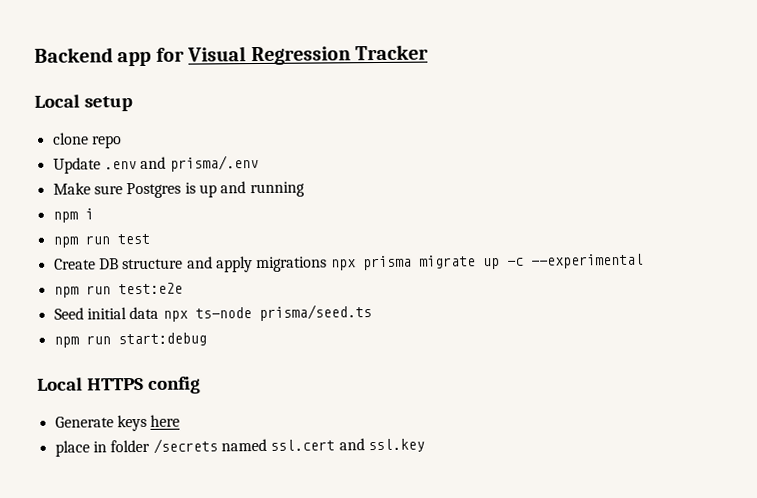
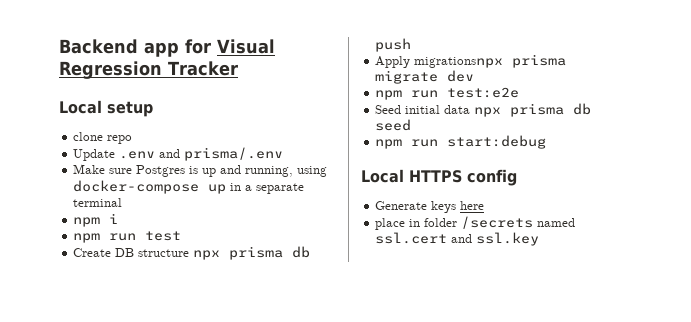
- Make sure Postgres is up and running
+ Make sure Postgres is up and running, using docker-compose up in a separate terminal
- Create DB structure and apply migrations npx prisma migrate up -c --experimental
+ Create DB structure npx prisma db push
+ Apply migrationsnpx prisma migrate dev
- Seed initial data npx ts-node prisma/seed.ts
+ Seed initial data npx prisma db seed

